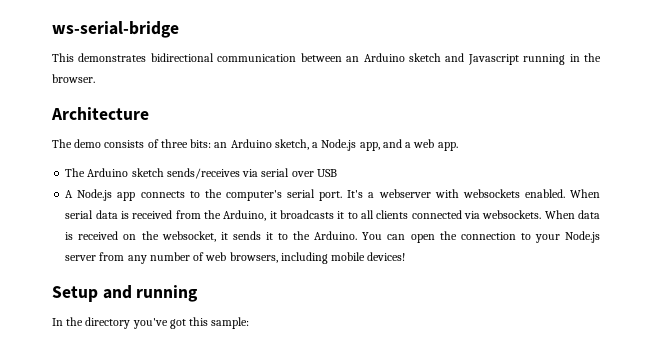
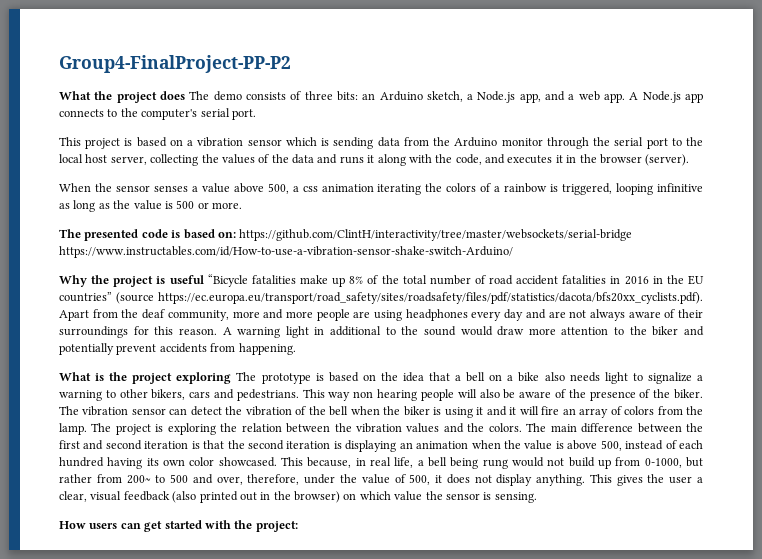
- ws-serial-bridge
- This demonstrates bidirectional communication between an Arduino sketch and Javascript running in the browser.
- Architecture
- The demo consists of three bits: an Arduino sketch, a Node.js app, and a web app.
- The Arduino sketch sends/receives via serial over USB
- A Node.js app connects to the computer's serial port. It's a webserver with websockets enabled. When serial data is received from the Arduino, it broadcasts it to all clients connected via websockets. When data is received on the websocket, it sends it to the Arduino. You can open the connection to your Node.js server from any number of web browsers, including mobile devices!
- Setup and running
- In the directory you've got this sample:
+ Group4-FinalProject-PP-P2
+ What the project does The demo consists of three bits: an Arduino sketch, a Node.js app, and a web app. A Node.js app connects to the computer's serial port.
+ This project is based on a vibration sensor which is sending data from the Arduino monitor through the serial port to the local host server, collecting the values of the data and runs it along with the code, and executes it in the browser (server).
+ When the sensor senses a value above 500, a css animation iterating the colors of a rainbow is triggered, looping infinitive as long as the value is 500 or more.
+ The presented code is based on: https://github.com/ClintH/interactivity/tree/master/websockets/serial-bridge https://www.instructables.com/id/How-to-use-a-vibration-sensor-shake-switch-Arduino/
+ Why the project is useful “Bicycle fatalities make up 8% of the total number of road accident fatalities in 2016 in the EU countries” (source https://ec.europa.eu/transport/road_safety/sites/roadsafety/files/pdf/statistics/dacota/bfs20xx_cyclists.pdf). Apart from the deaf community, more and more people are using headphones every day and are not always aware of their surroundings for this reason. A warning light in additional to the sound would draw more attention to the biker and potentially prevent accidents from happening.
+ What is the project exploring The prototype is based on the idea that a bell on a bike also needs light to signalize a warning to other bikers, cars and pedestrians. This way non hearing people will also be aware of the presence of the biker. The vibration sensor can detect the vibration of the bell when the biker is using it and it will fire an array of colors from the lamp. The project is exploring the relation between the vibration values and the colors. The main difference between the first and second iteration is that the second iteration is displaying an animation when the value is above 500, instead of each hundred having its own color showcased. This because, in real life, a bell being rung would not build up from 0-1000, but rather from 200~ to 500 and over, therefore, under the value of 500, it does not display anything. This gives the user a clear, visual feedback (also printed out in the browser) on which value the sensor is sensing.
+ How users can get started with the project:

